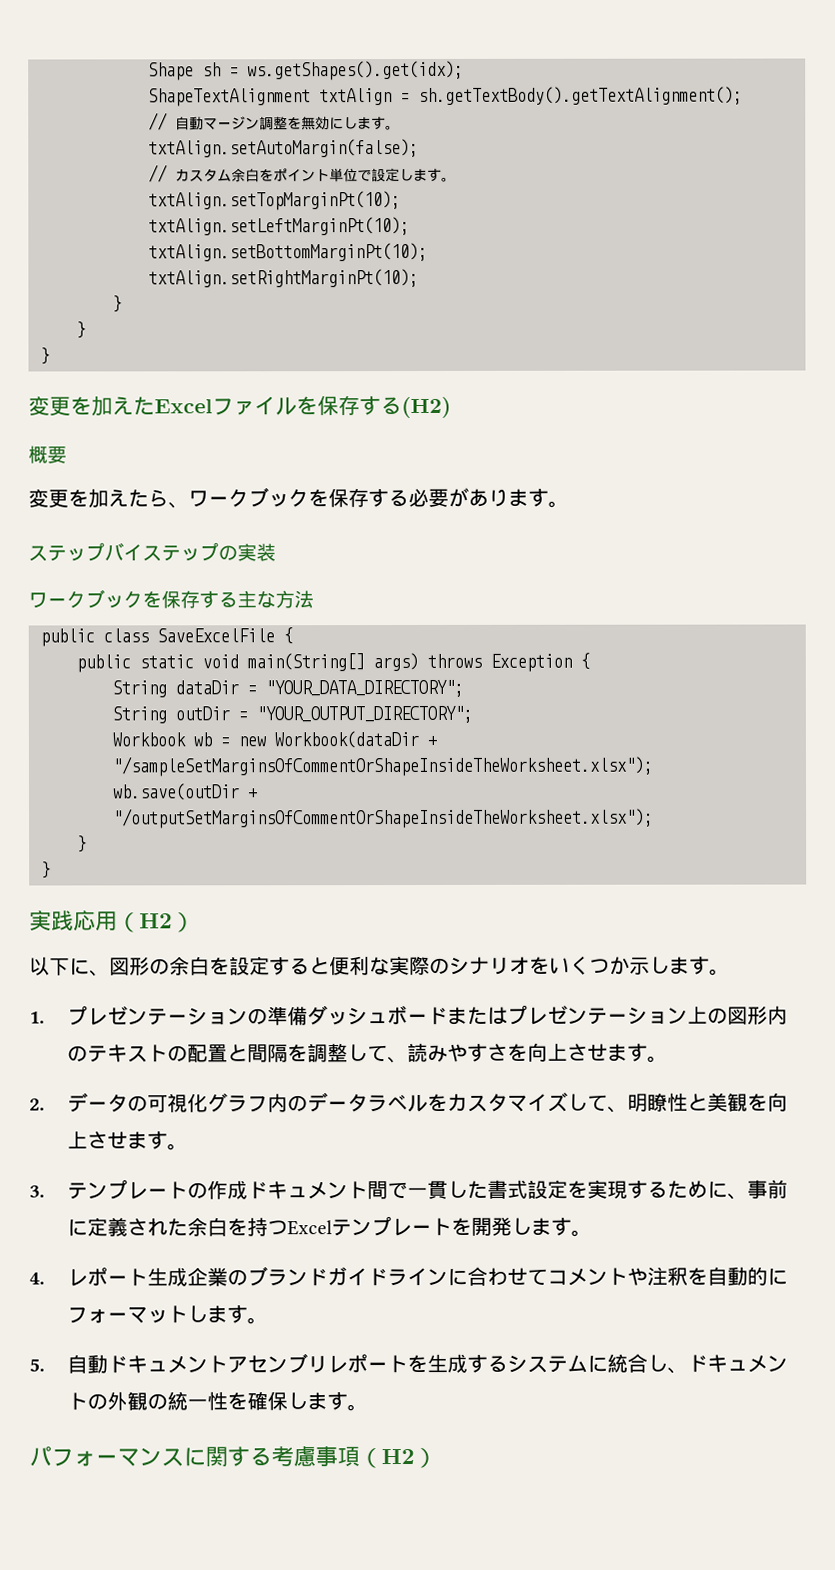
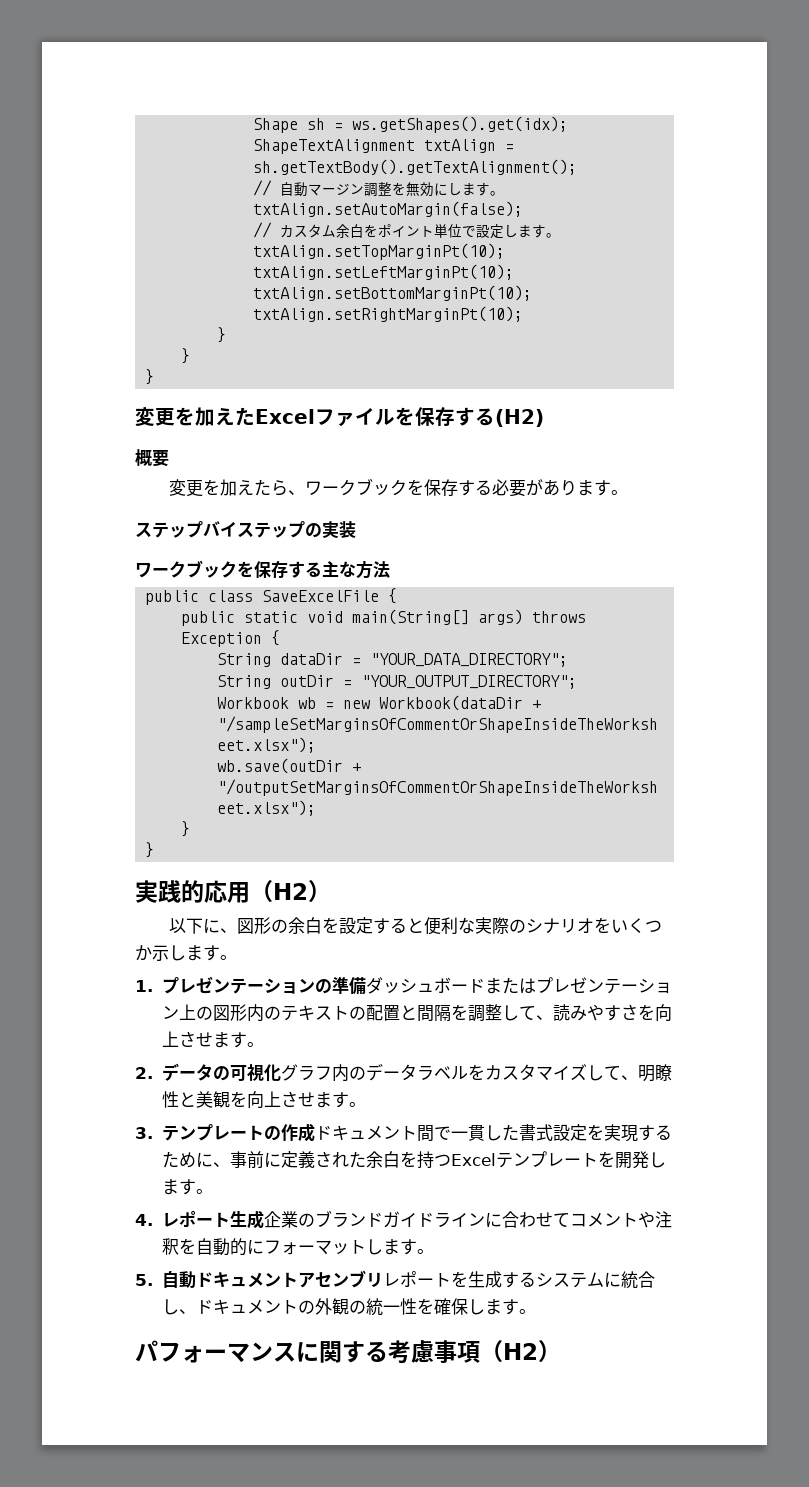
- 実践応用（H2）
+ 実践的応用（H2）

